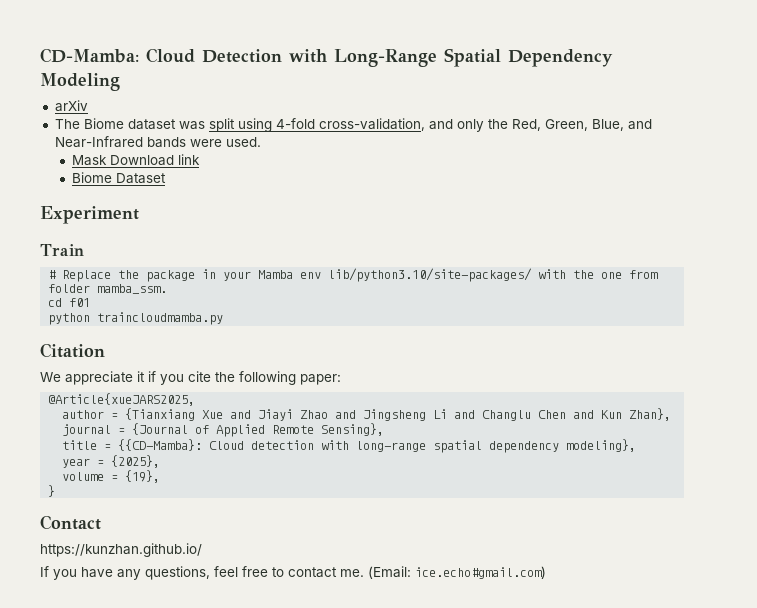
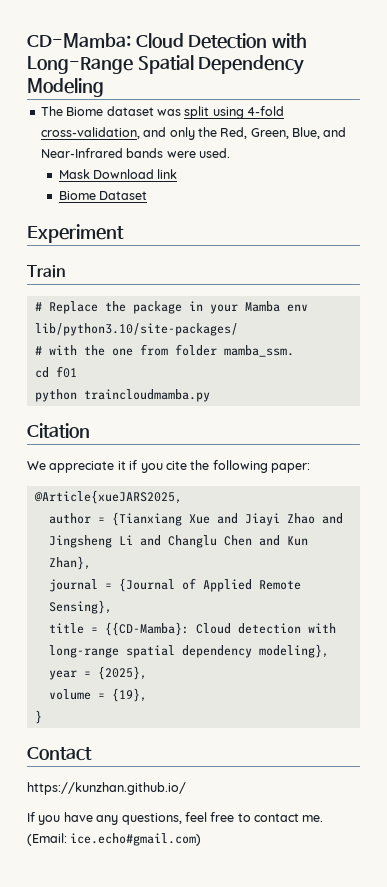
- arXiv
- # Replace the package in your Mamba env lib/python3.10/site-packages/ with the one from folder mamba_ssm.
+ # Replace the package in your Mamba env lib/python3.10/site-packages/
+ # with the one from folder mamba_ssm.

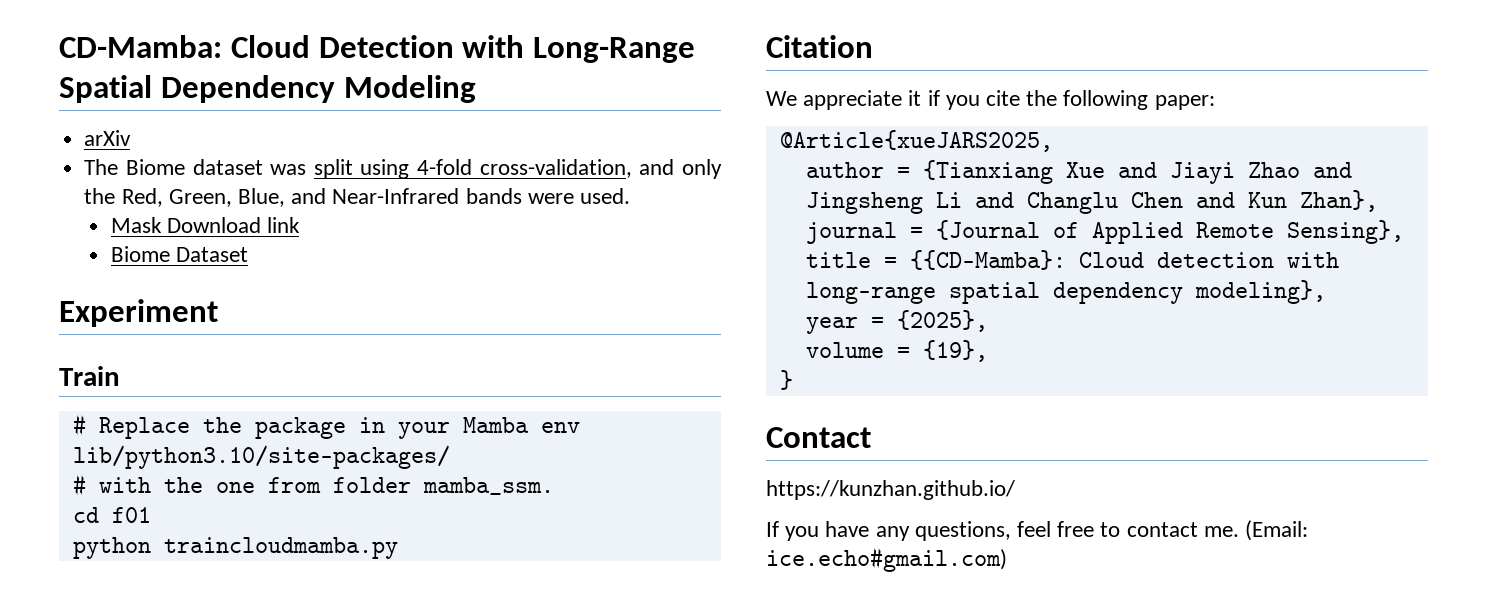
+ arXiv

